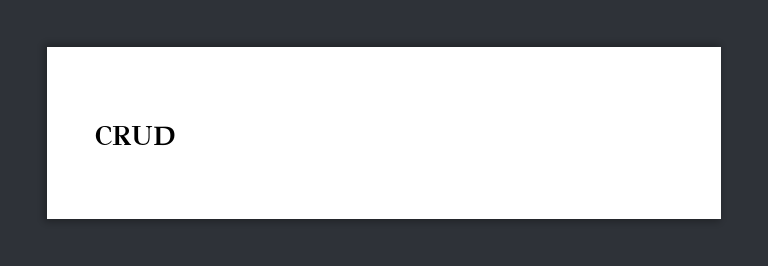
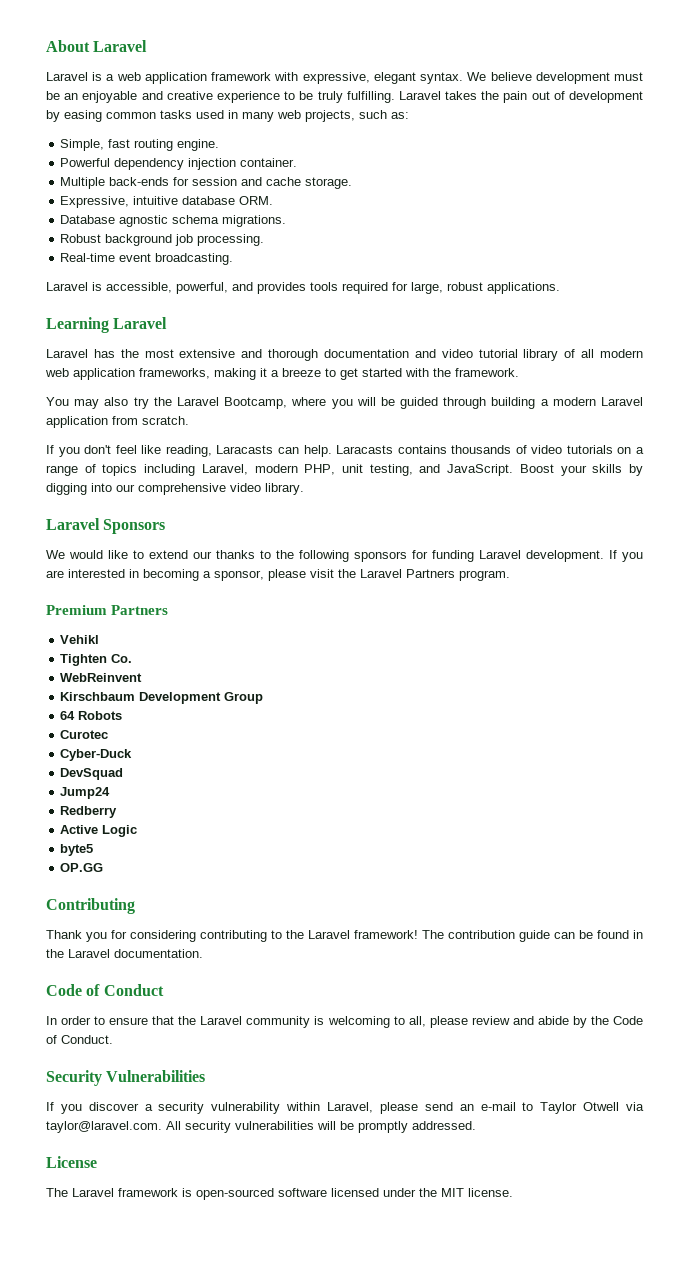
- CRUD
+ About Laravel
+ Laravel is a web application framework with expressive, elegant syntax. We believe development must be an enjoyable and creative experience to be truly fulfilling. Laravel takes the pain out of development by easing common tasks used in many web projects, such as:
+ Simple, fast routing engine.
+ Powerful dependency injection container.
+ Multiple back-ends for session and cache storage.
+ Expressive, intuitive database ORM.
+ Database agnostic schema migrations.
+ Robust background job processing.
+ Real-time event broadcasting.
+ Laravel is accessible, powerful, and provides tools required for large, robust applications.
+ Learning Laravel
+ Laravel has the most extensive and thorough documentation and video tutorial library of all modern web application frameworks, making it a breeze to get started with the framework.
+ You may also try the Laravel Bootcamp, where you will be guided through building a modern Laravel application from scratch.
+ If you don't feel like reading, Laracasts can help. Laracasts contains thousands of video tutorials on a range of topics including Laravel, modern PHP, unit testing, and JavaScript. Boost your skills by digging into our comprehensive video library.
+ Laravel Sponsors
+ We would like to extend our thanks to the following sponsors for funding Laravel development. If you are interested in becoming a sponsor, please visit the Laravel Partners program.
+ Premium Partners
+ Vehikl
+ Tighten Co.
+ WebReinvent
+ Kirschbaum Development Group
+ 64 Robots
+ Curotec
+ Cyber-Duck
+ DevSquad
+ Jump24
+ Redberry
+ Active Logic
+ byte5
+ OP.GG
+ Contributing
+ Thank you for considering contributing to the Laravel framework! The contribution guide can be found in the Laravel documentation.
+ Code of Conduct
+ In order to ensure that the Laravel community is welcoming to all, please review and abide by the Code of Conduct.
+ Security Vulnerabilities
+ If you discover a security vulnerability within Laravel, please send an e-mail to Taylor Otwell via taylor@laravel.com. All security vulnerabilities will be promptly addressed.
+ License
+ The Laravel framework is open-sourced software licensed under the MIT license.

